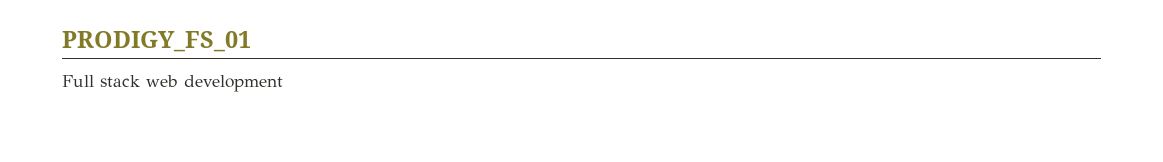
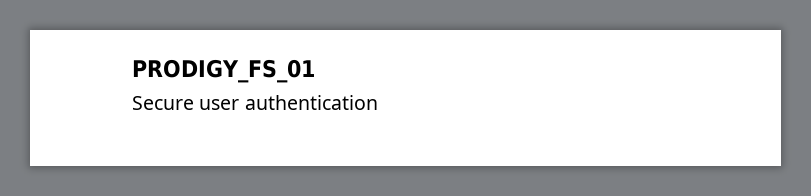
- Full stack web development
+ Secure user authentication

